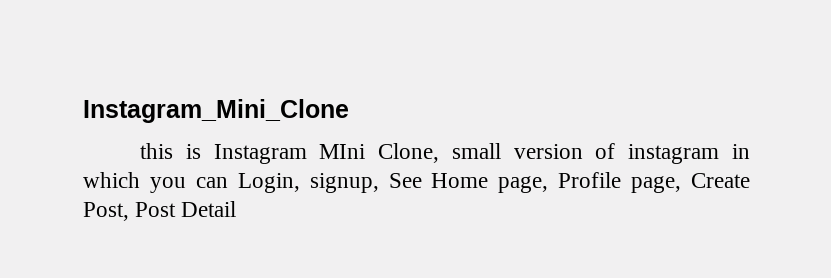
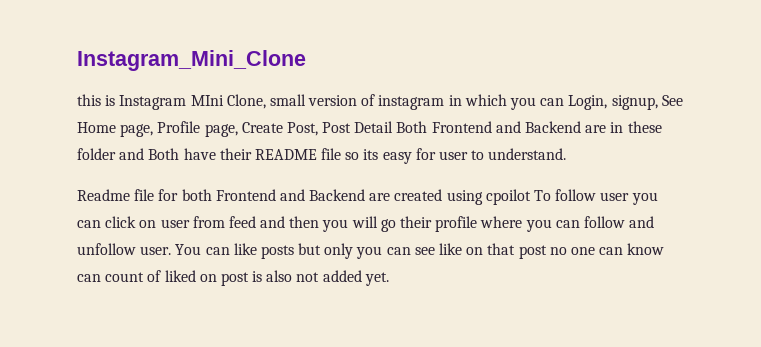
- this is Instagram MIni Clone, small version of instagram in which you can Login, signup, See Home page, Profile page, Create Post, Post Detail
+ this is Instagram MIni Clone, small version of instagram in which you can Login, signup, See Home page, Profile page, Create Post, Post Detail Both Frontend and Backend are in these folder and Both have their README file so its easy for user to understand.
+ Readme file for both Frontend and Backend are created using cpoilot To follow user you can click on user from feed and then you will go their profile where you can follow and unfollow user. You can like posts but only you can see like on that post no one can know can count of liked on post is also not added yet.

